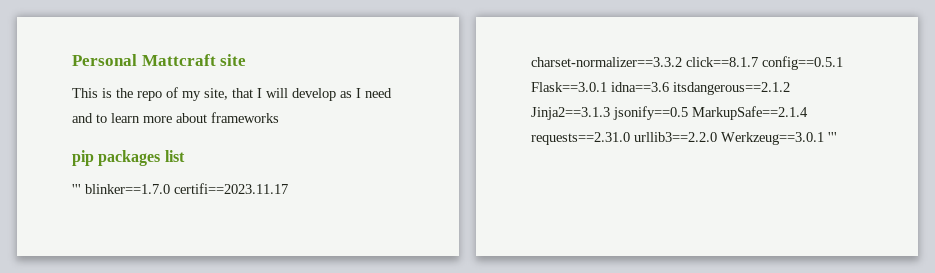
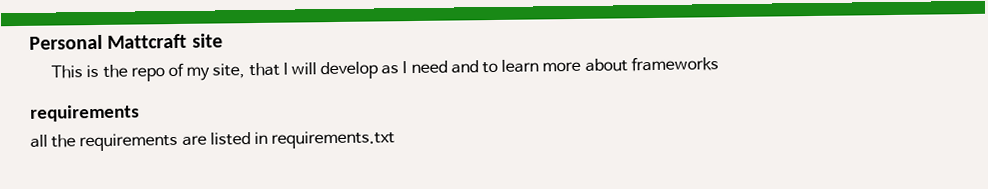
  This is the repo of my site, that I will develop as I need and to learn more about frameworks
- pip packages list
- ''' blinker==1.7.0 certifi==2023.11.17 charset-normalizer==3.3.2 click==8.1.7 config==0.5.1 Flask==3.0.1 idna==3.6 itsdangerous==2.1.2 Jinja2==3.1.3 jsonify==0.5 MarkupSafe==2.1.4 requests==2.31.0 urllib3==2.2.0 Werkzeug==3.0.1 '''
+ requirements
+ all the requirements are listed in requirements.txt

